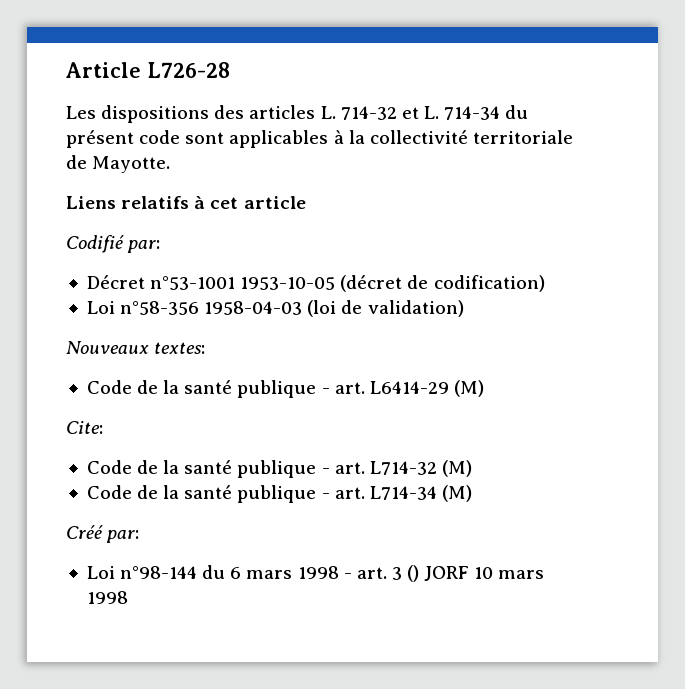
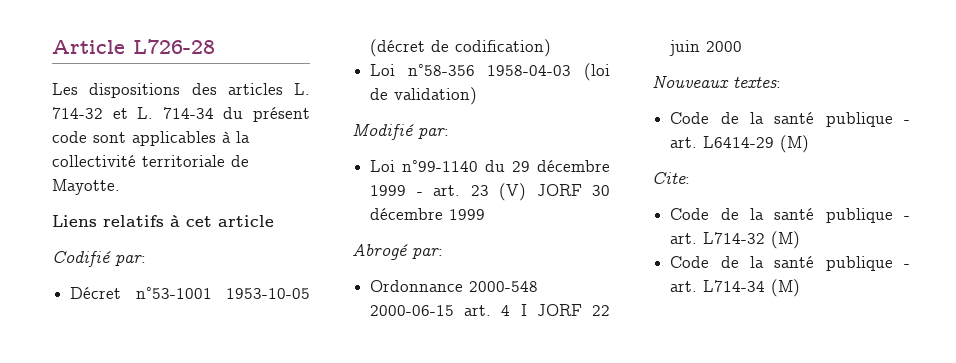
+ Modifié par:
+ Loi n°99-1140 du 29 décembre 1999 - art. 23 (V) JORF 30 décembre 1999
+ Abrogé par:
+ Ordonnance 2000-548 2000-06-15 art. 4 I JORF 22 juin 2000
- Créé par:
- Loi n°98-144 du 6 mars 1998 - art. 3 () JORF 10 mars 1998

